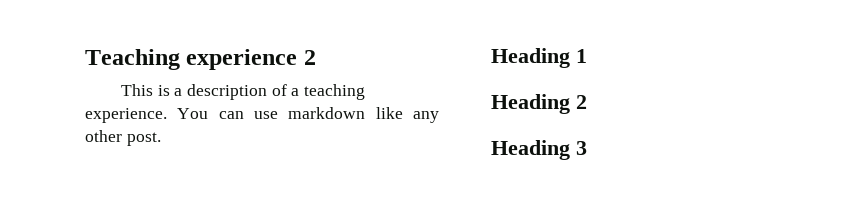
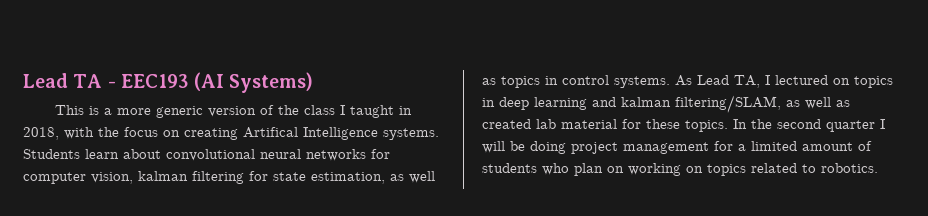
- Teaching experience 2
- This is a description of a teaching experience. You can use markdown like any other post.
- Heading 1
- Heading 2
- Heading 3
+ Lead TA - EEC193 (AI Systems)
+ This is a more generic version of the class I taught in 2018, with the focus on creating Artifical Intelligence systems. Students learn about convolutional neural networks for computer vision, kalman filtering for state estimation, as well as topics in control systems. As Lead TA, I lectured on topics in deep learning and kalman filtering/SLAM, as well as created lab material for these topics. In the second quarter I will be doing project management for a limited amount of students who plan on working on topics related to robotics.

